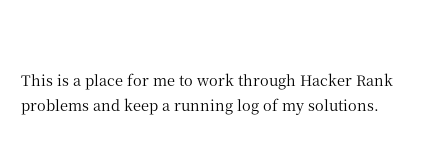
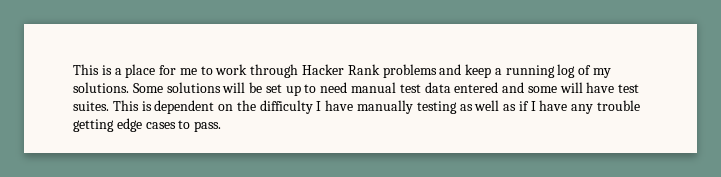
+ Some solutions will be set up to need manual test data entered and some will have test suites. This is dependent on the difficulty I have manually testing as well as if I have any trouble getting edge cases to pass.

